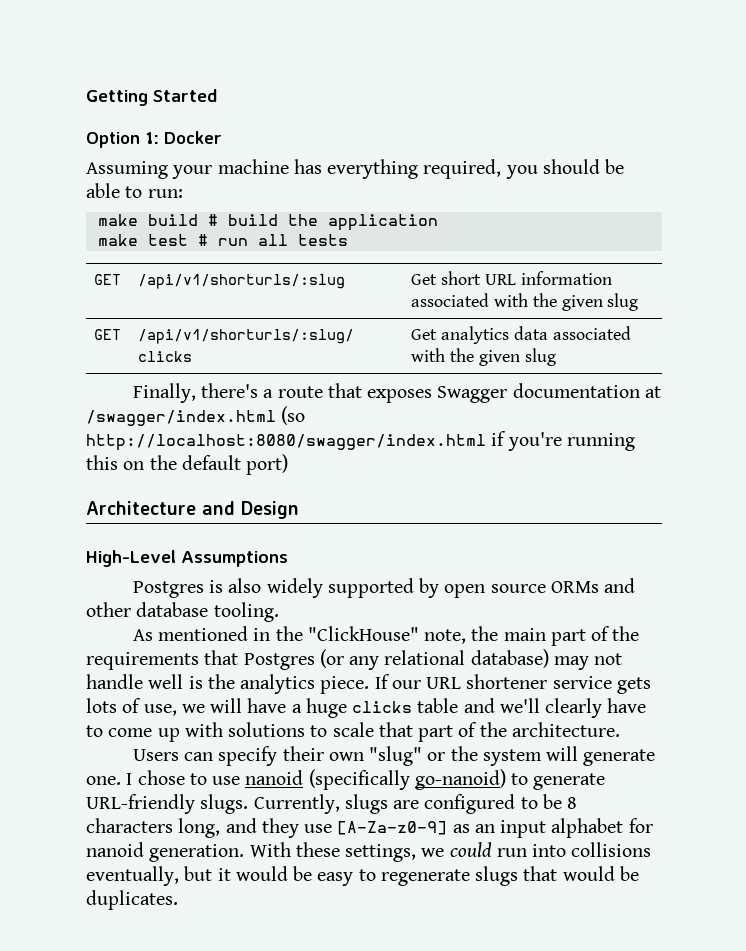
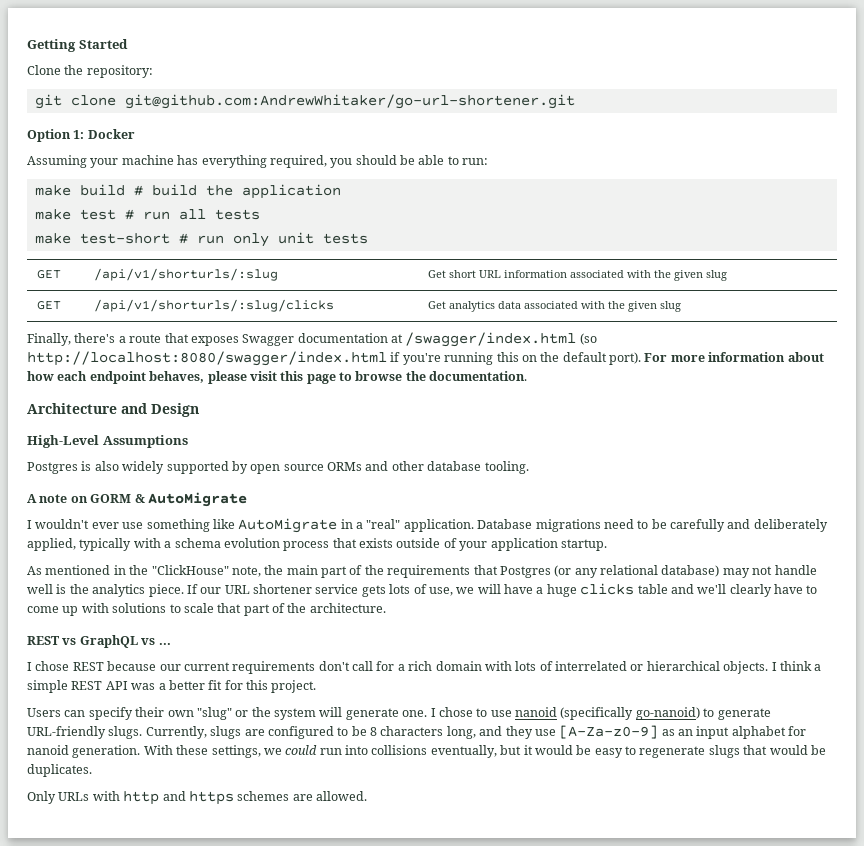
+ Clone the repository:
+ git clone git@github.com:AndrewWhitaker/go-url-shortener.git
+ make test-short # run only unit tests
- Finally, there's a route that exposes Swagger documentation at /swagger/index.html (so http://localhost:8080/swagger/index.html if you're running this on the default port)
+ Finally, there's a route that exposes Swagger documentation at /swagger/index.html (so http://localhost:8080/swagger/index.html if you're running this on the default port). For more information about how each endpoint behaves, please visit this page to browse the documentation.
+ A note on GORM & AutoMigrate
+ I wouldn't ever use something like AutoMigrate in a "real" application. Database migrations need to be carefully and deliberately applied, typically with a schema evolution process that exists outside of your application startup.
+ REST vs GraphQL vs ...
+ I chose REST because our current requirements don't call for a rich domain with lots of interrelated or hierarchical objects. I think a simple REST API was a better fit for this project.
+ Only URLs with http and https schemes are allowed.

